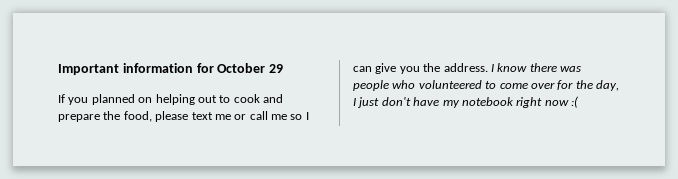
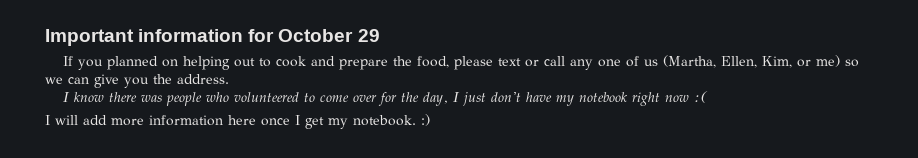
- If you planned on helping out to cook and prepare the food, please text me or call me so I can give you the address. I know there was people who volunteered to come over for the day, I just don't have my notebook right now :(
+ If you planned on helping out to cook and prepare the food, please text or call any one of us (Martha, Ellen, Kim, or me) so we can give you the address.
+ I know there was people who volunteered to come over for the day, I just don't have my notebook right now :(
+ I will add more information here once I get my notebook. :)

